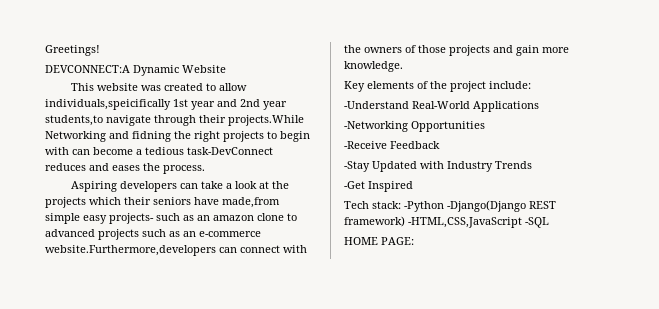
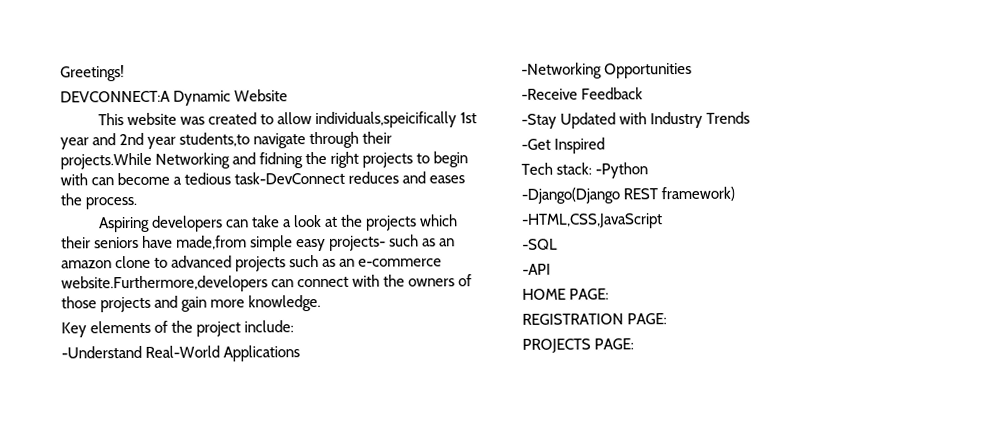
- Tech stack: -Python -Django(Django REST framework) -HTML,CSS,JavaScript -SQL
+ Tech stack: -Python
+ -Django(Django REST framework)
+ -HTML,CSS,JavaScript
+ -SQL
+ -API
+ REGISTRATION PAGE:
+ PROJECTS PAGE:

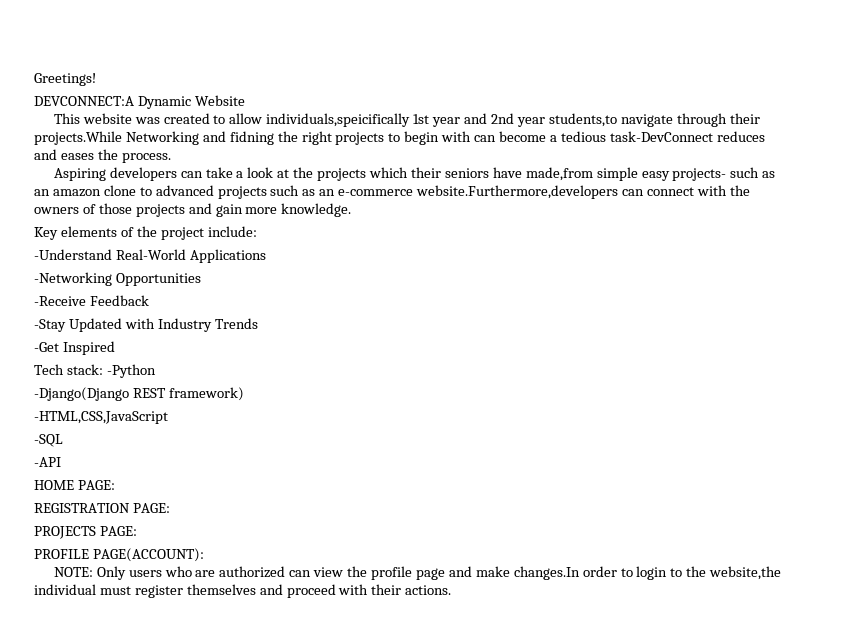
+ PROFILE PAGE(ACCOUNT):
+ NOTE: Only users who are authorized can view the profile page and make changes.In order to login to the website,the individual must register themselves and proceed with their actions.

